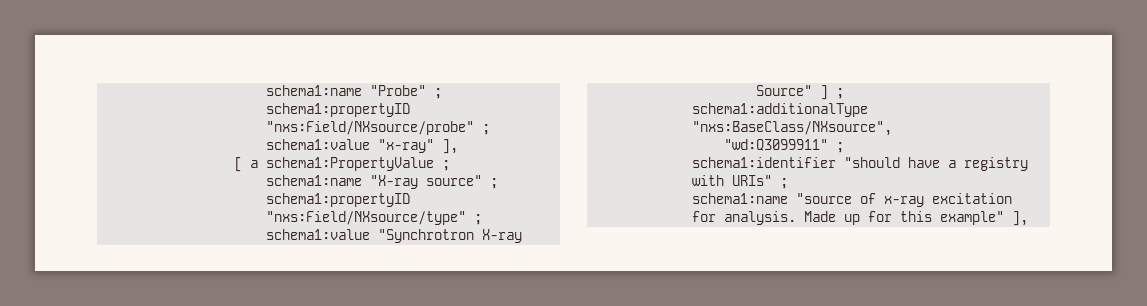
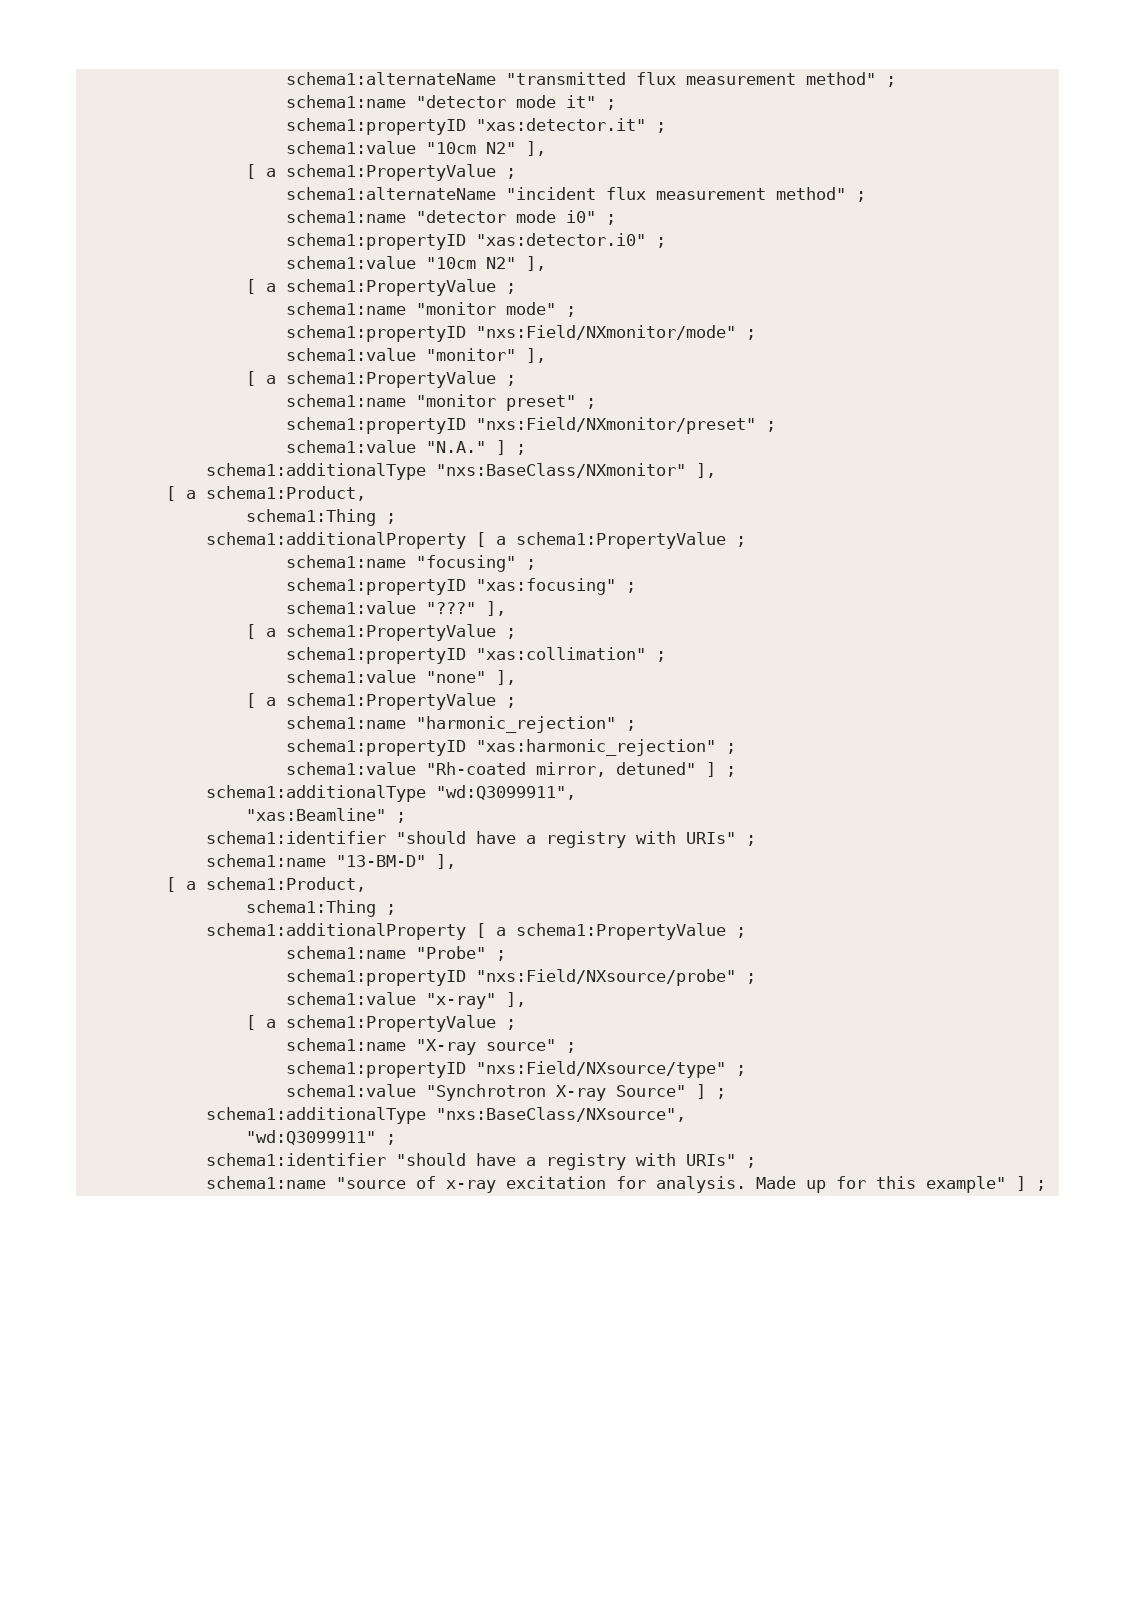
+ schema1:alternateName "transmitted flux measurement method" ;
+ schema1:name "detector mode it" ;
+ schema1:propertyID "xas:detector.it" ;
+ schema1:value "10cm N2" ],
+ [ a schema1:PropertyValue ;
+ schema1:alternateName "incident flux measurement method" ;
+ schema1:name "detector mode i0" ;
+ schema1:propertyID "xas:detector.i0" ;
+ schema1:value "10cm N2" ],
+ [ a schema1:PropertyValue ;
+ schema1:name "monitor mode" ;
+ schema1:propertyID "nxs:Field/NXmonitor/mode" ;
+ schema1:value "monitor" ],
+ [ a schema1:PropertyValue ;
+ schema1:name "monitor preset" ;
+ schema1:propertyID "nxs:Field/NXmonitor/preset" ;
+ schema1:value "N.A." ] ;
+ schema1:additionalType "nxs:BaseClass/NXmonitor" ],
+ [ a schema1:Product,
+ schema1:Thing ;
+ schema1:additionalProperty [ a schema1:PropertyValue ;
+ schema1:name "focusing" ;
+ schema1:propertyID "xas:focusing" ;
+ schema1:value "???" ],
+ [ a schema1:PropertyValue ;
+ schema1:propertyID "xas:collimation" ;
+ schema1:value "none" ],
+ [ a schema1:PropertyValue ;
+ schema1:name "harmonic_rejection" ;
+ schema1:propertyID "xas:harmonic_rejection" ;
+ schema1:value "Rh-coated mirror, detuned" ] ;
+ schema1:additionalType "wd:Q3099911",
+ "xas:Beamline" ;
+ schema1:identifier "should have a registry with URIs" ;
+ schema1:name "13-BM-D" ],
+ [ a schema1:Product,
+ schema1:Thing ;
+ schema1:additionalProperty [ a schema1:PropertyValue ;
- Made up for this example" ],
+ Made up for this example" ] ;

